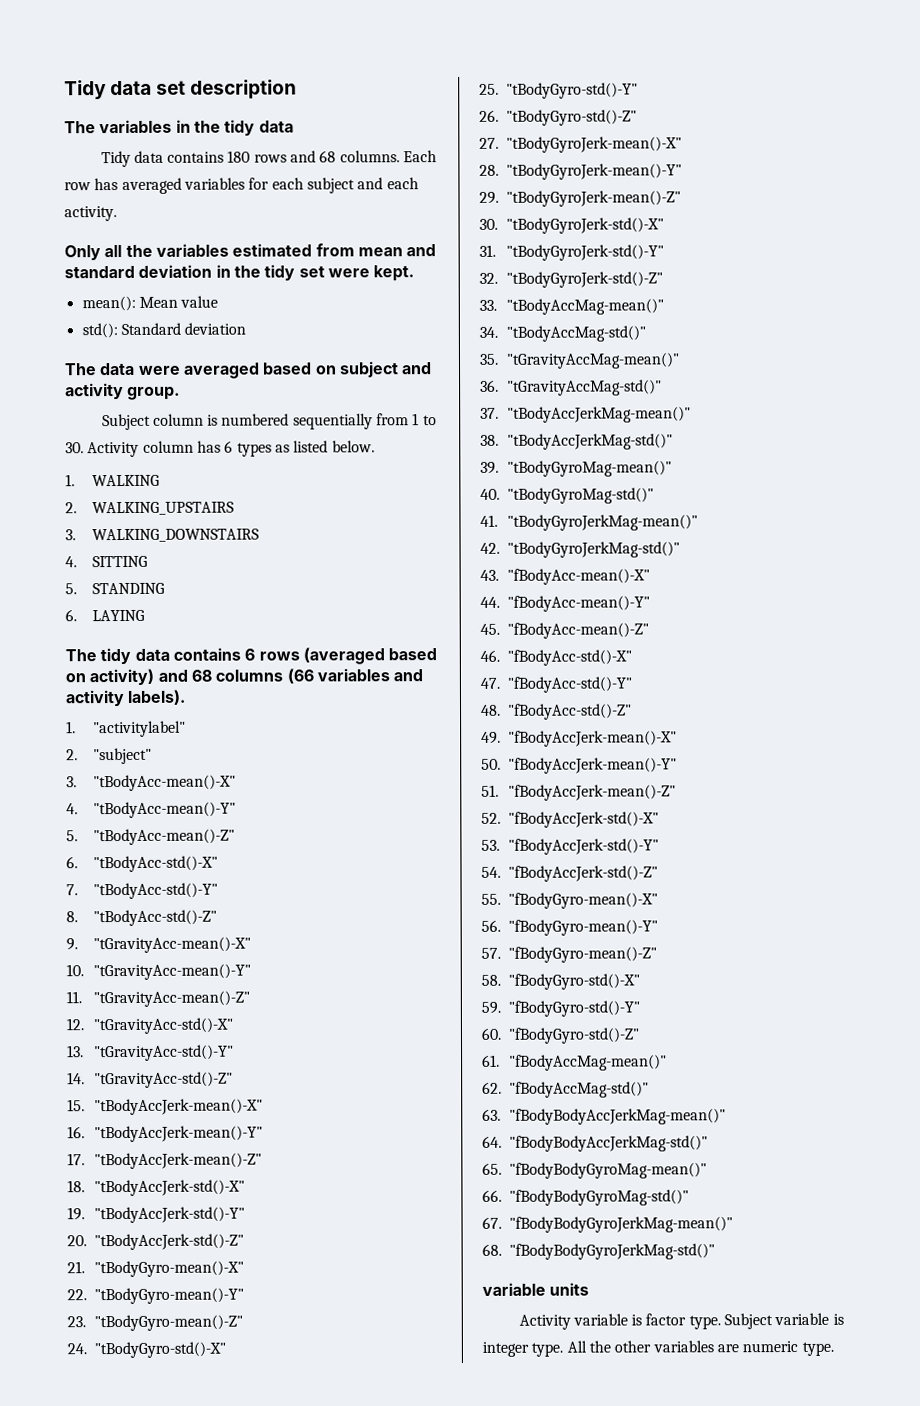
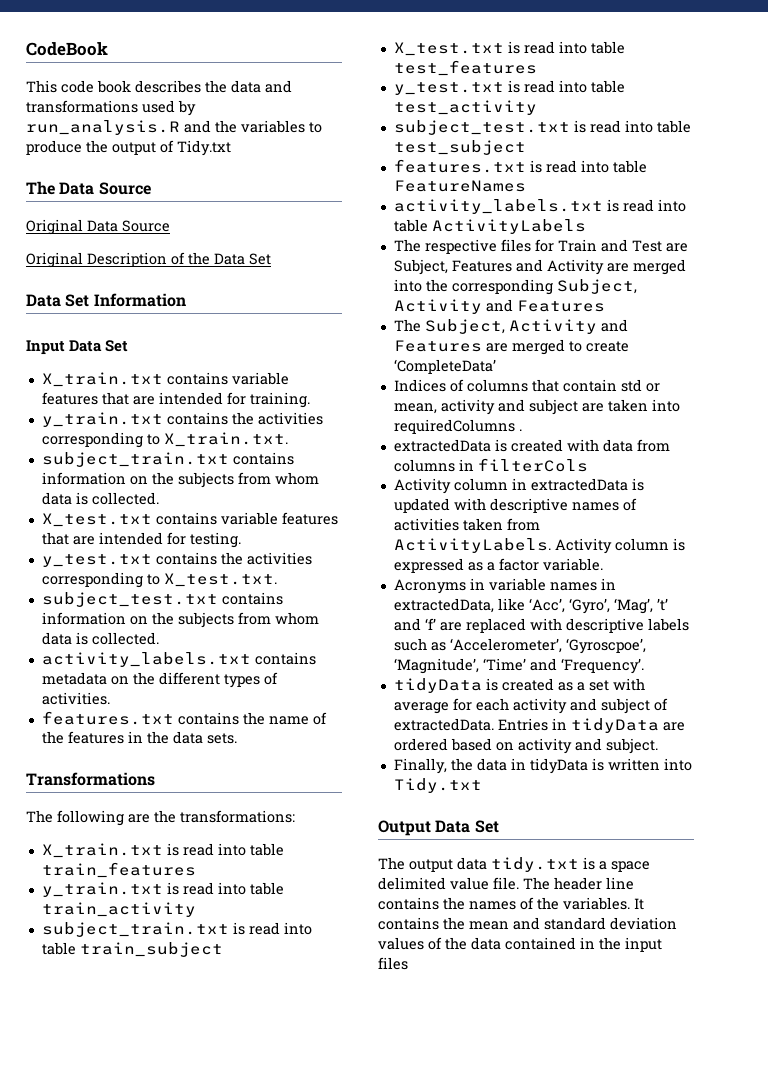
- Tidy data set description
- The variables in the tidy data
- Tidy data contains 180 rows and 68 columns. Each row has averaged variables for each subject and each activity.
- Only all the variables estimated from mean and standard deviation in the tidy set were kept.
- mean(): Mean value
- std(): Standard deviation
- The data were averaged based on subject and activity group.
- Subject column is numbered sequentially from 1 to 30. Activity column has 6 types as listed below.
- 1. WALKING
- 2. WALKING_UPSTAIRS
- 3. WALKING_DOWNSTAIRS
- 4. SITTING
- 5. STANDING
- 6. LAYING
- The tidy data contains 6 rows (averaged based on activity) and 68 columns (66 variables and activity labels).
- 1. "activitylabel"
- 2. "subject"
- 3. "tBodyAcc-mean()-X"
- 4. "tBodyAcc-mean()-Y"
- 5. "tBodyAcc-mean()-Z"
- 6. "tBodyAcc-std()-X"
- 7. "tBodyAcc-std()-Y"
- 8. "tBodyAcc-std()-Z"
- 9. "tGravityAcc-mean()-X"
- 10. "tGravityAcc-mean()-Y"
- 11. "tGravityAcc-mean()-Z"
- 12. "tGravityAcc-std()-X"
- 13. "tGravityAcc-std()-Y"
- 14. "tGravityAcc-std()-Z"
- 15. "tBodyAccJerk-mean()-X"
- 16. "tBodyAccJerk-mean()-Y"
- 17. "tBodyAccJerk-mean()-Z"
- 18. "tBodyAccJerk-std()-X"
- 19. "tBodyAccJerk-std()-Y"
- 20. "tBodyAccJerk-std()-Z"
- 21. "tBodyGyro-mean()-X"
- 22. "tBodyGyro-mean()-Y"
- 23. "tBodyGyro-mean()-Z"
- 24. "tBodyGyro-std()-X"
- 25. "tBodyGyro-std()-Y"
- 26. "tBodyGyro-std()-Z"
- 27. "tBodyGyroJerk-mean()-X"
- 28. "tBodyGyroJerk-mean()-Y"
- 29. "tBodyGyroJerk-mean()-Z"
- 30. "tBodyGyroJerk-std()-X"
- 31. "tBodyGyroJerk-std()-Y"
- 32. "tBodyGyroJerk-std()-Z"
- 33. "tBodyAccMag-mean()"
- 34. "tBodyAccMag-std()"
- 35. "tGravityAccMag-mean()"
- 36. "tGravityAccMag-std()"
- 37. "tBodyAccJerkMag-mean()"
- 38. "tBodyAccJerkMag-std()"
- 39. "tBodyGyroMag-mean()"
- 40. "tBodyGyroMag-std()"
- 41. "tBodyGyroJerkMag-mean()"
- 42. "tBodyGyroJerkMag-std()"
- 43. "fBodyAcc-mean()-X"
- 44. "fBodyAcc-mean()-Y"
- 45. "fBodyAcc-mean()-Z"
- 46. "fBodyAcc-std()-X"
- 47. "fBodyAcc-std()-Y"
- 48. "fBodyAcc-std()-Z"
- 49. "fBodyAccJerk-mean()-X"
- 50. "fBodyAccJerk-mean()-Y"
- 51. "fBodyAccJerk-mean()-Z"
- 52. "fBodyAccJerk-std()-X"
- 53. "fBodyAccJerk-std()-Y"
- 54. "fBodyAccJerk-std()-Z"
- 55. "fBodyGyro-mean()-X"
- 56. "fBodyGyro-mean()-Y"
- 57. "fBodyGyro-mean()-Z"
- 58. "fBodyGyro-std()-X"
- 59. "fBodyGyro-std()-Y"
- 60. "fBodyGyro-std()-Z"
- 61. "fBodyAccMag-mean()"
- 62. "fBodyAccMag-std()"
- 63. "fBodyBodyAccJerkMag-mean()"
- 64. "fBodyBodyAccJerkMag-std()"
- 65. "fBodyBodyGyroMag-mean()"
- 66. "fBodyBodyGyroMag-std()"
- 67. "fBodyBodyGyroJerkMag-mean()"
- 68. "fBodyBodyGyroJerkMag-std()"
- variable units
- Activity variable is factor type. Subject variable is integer type. All the other variables are numeric type.
+ CodeBook
+ This code book describes the data and transformations used by run_analysis.R and the variables to produce the output of Tidy.txt
+ The Data Source
+ Original Data Source
+ Original Description of the Data Set
+ Data Set Information
+ Input Data Set
+ X_train.txt contains variable features that are intended for training.
+ y_train.txt contains the activities corresponding to X_train.txt.
+ subject_train.txt contains information on the subjects from whom data is collected.
+ X_test.txt contains variable features that are intended for testing.
+ y_test.txt contains the activities corresponding to X_test.txt.
+ subject_test.txt contains information on the subjects from whom data is collected.
+ activity_labels.txt contains metadata on the different types of activities.
+ features.txt contains the name of the features in the data sets.
+ Transformations
+ The following are the transformations:
+ X_train.txt is read into table train_features
+ y_train.txt is read into table train_activity
+ subject_train.txt is read into table train_subject
+ X_test.txt is read into table test_features
+ y_test.txt is read into table test_activity
+ subject_test.txt is read into table test_subject
+ features.txt is read into table FeatureNames
+ activity_labels.txt is read into table ActivityLabels
+ The respective files for Train and Test are Subject, Features and Activity are merged into the corresponding Subject, Activity and Features
+ The Subject, Activity and Features are merged to create ‘CompleteData’
+ Indices of columns that contain std or mean, activity and subject are taken into requiredColumns .
+ extractedData is created with data from columns in filterCols
+ Activity column in extractedData is updated with descriptive names of activities taken from ActivityLabels. Activity column is expressed as a factor variable.
+ Acronyms in variable names in extractedData, like ‘Acc’, ‘Gyro’, ‘Mag’, ’t’ and ‘f’ are replaced with descriptive labels such as ‘Accelerometer’, ‘Gyroscpoe’, ‘Magnitude’, ‘Time’ and ‘Frequency’.
+ tidyData is created as a set with average for each activity and subject of extractedData. Entries in tidyData are ordered based on activity and subject.
+ Finally, the data in tidyData is written into Tidy.txt
+ Output Data Set
+ The output data tidy.txt is a space delimited value file. The header line contains the names of the variables. It contains the mean and standard deviation values of the data contained in the input files

